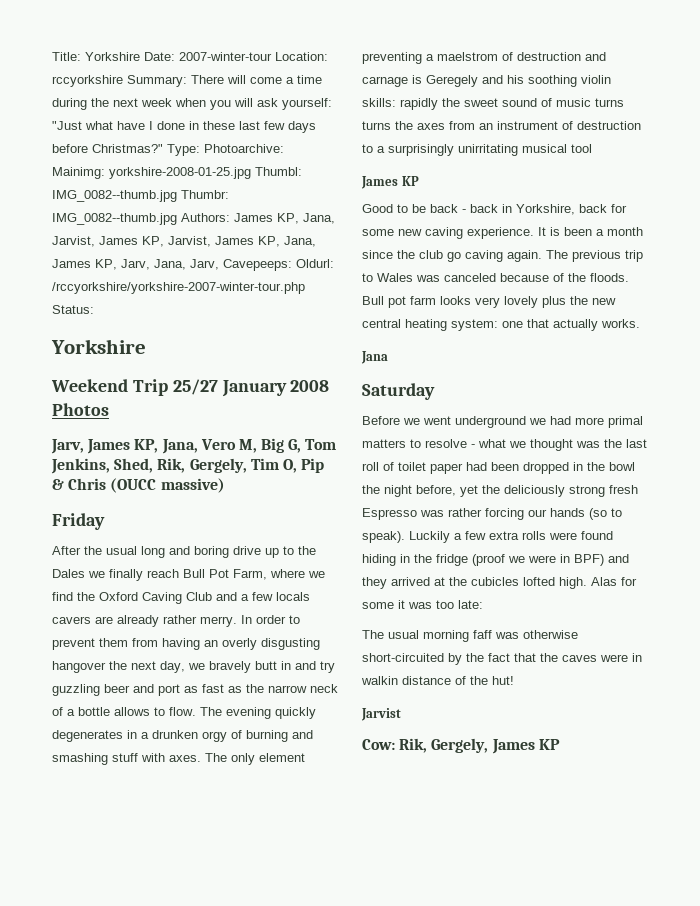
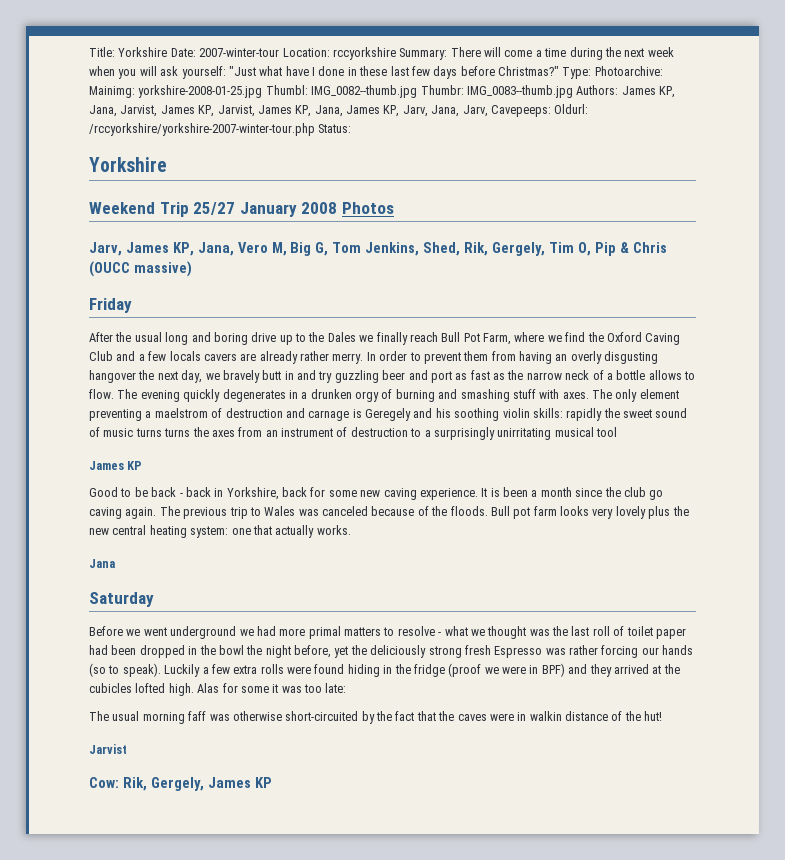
- Type: Photoarchive: Mainimg: yorkshire-2008-01-25.jpg Thumbl: IMG_0082--thumb.jpg Thumbr: IMG_0082--thumb.jpg Authors: James KP, Jana, Jarvist, James KP, Jarvist, James KP, Jana, James KP, Jarv, Jana, Jarv, Cavepeeps: Oldurl: /rccyorkshire/yorkshire-2007-winter-tour.php Status:
+ Type: Photoarchive: Mainimg: yorkshire-2008-01-25.jpg Thumbl: IMG_0082--thumb.jpg Thumbr: IMG_0083--thumb.jpg Authors: James KP, Jana, Jarvist, James KP, Jarvist, James KP, Jana, James KP, Jarv, Jana, Jarv, Cavepeeps: Oldurl: /rccyorkshire/yorkshire-2007-winter-tour.php Status:

